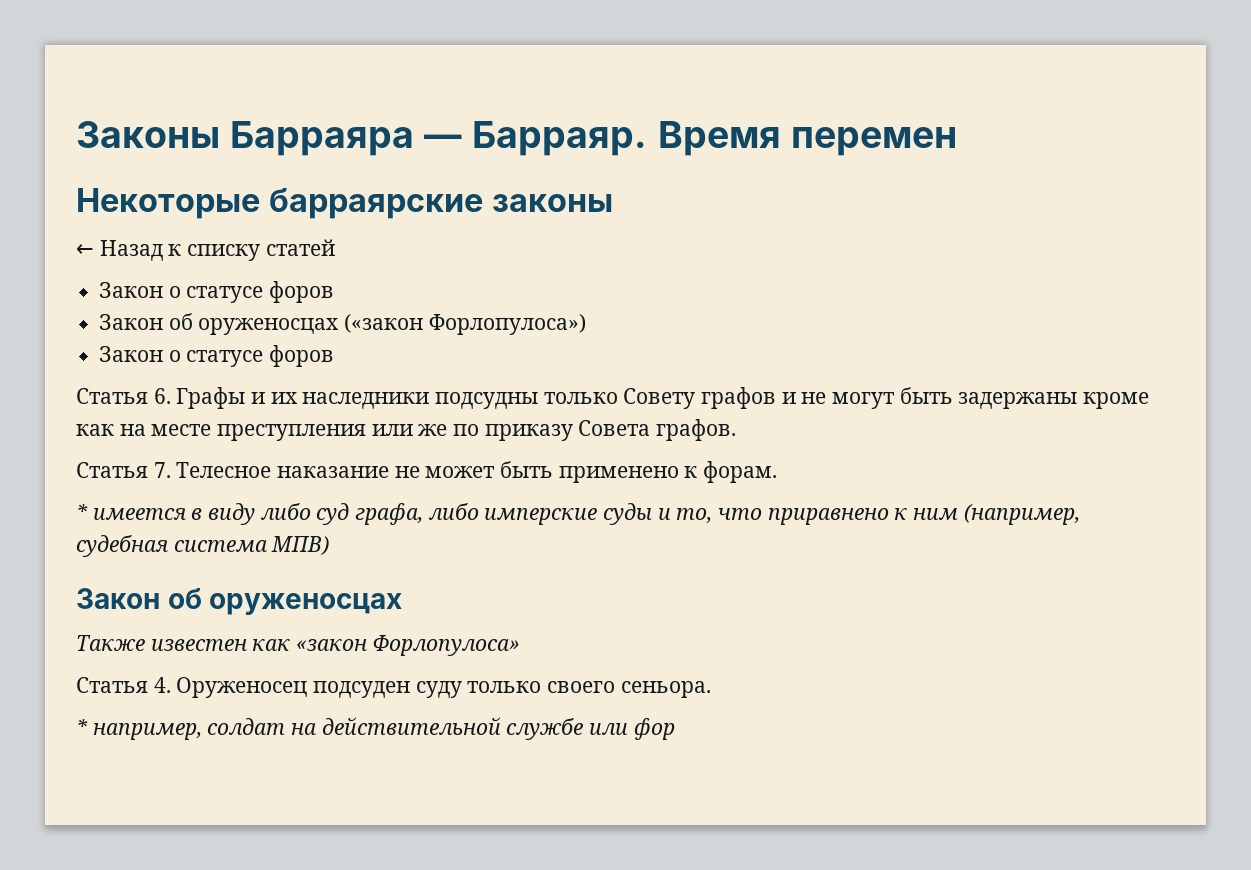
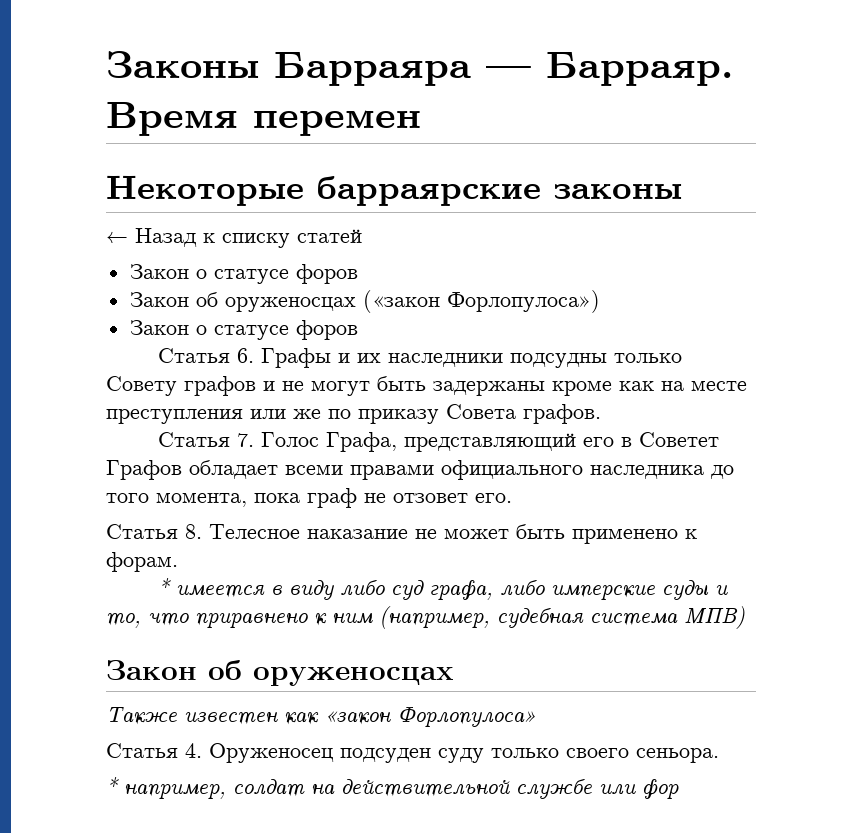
- Статья 7. Телесное наказание не может быть применено к форам.
+ Статья 7. Голос Графа, представляющий его в Советет Графов обладает всеми правами официального наследника до того момента, пока граф не отзовет его.
+ Статья 8. Телесное наказание не может быть применено к форам.

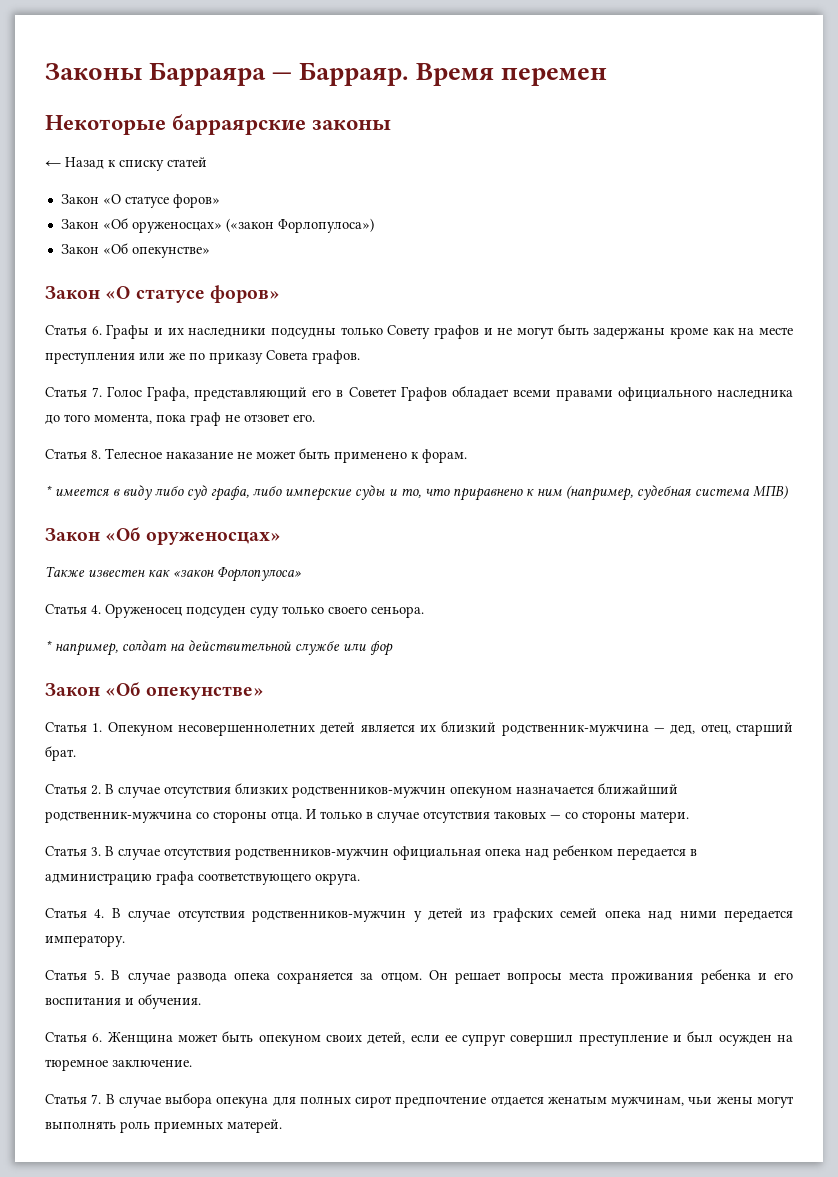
  ← Назад к списку статей
- Закон о статусе форов
- Закон об оруженосцах («закон Форлопулоса»)
- Закон о статусе форов
+ Закон «О статусе форов»
+ Закон «Об оруженосцах» («закон Форлопулоса»)
+ Закон «Об опекунстве»
+ Закон «О статусе форов»
  * имеется в виду либо суд графа, либо имперские суды и то, что приравнено к ним (например, судебная система МПВ)
- Закон об оруженосцах
+ Закон «Об оруженосцах»
  * например, солдат на действительной службе или фор
+ Закон «Об опекунстве»
+ Статья 1. Опекуном несовершеннолетних детей является их близкий родственник-мужчина — дед, отец, старший брат.
+ Статья 2. В случае отсутствия близких родственников-мужчин опекуном назначается ближайший родственник-мужчина со стороны отца. И только в случае отсутствия таковых — со стороны матери.
+ Статья 3. В случае отсутствия родственников-мужчин официальная опека над ребенком передается в администрацию графа соответствующего округа.
+ Статья 4. В случае отсутствия родственников-мужчин у детей из графских семей опека над ними передается императору.
+ Статья 5. В случае развода опека сохраняется за отцом. Он решает вопросы места проживания ребенка и его воспитания и обучения.
+ Статья 6. Женщина может быть опекуном своих детей, если ее супруг совершил преступление и был осужден на тюремное заключение.
+ Статья 7. В случае выбора опекуна для полных сирот предпочтение отдается женатым мужчинам, чьи жены могут выполнять роль приемных матерей.

